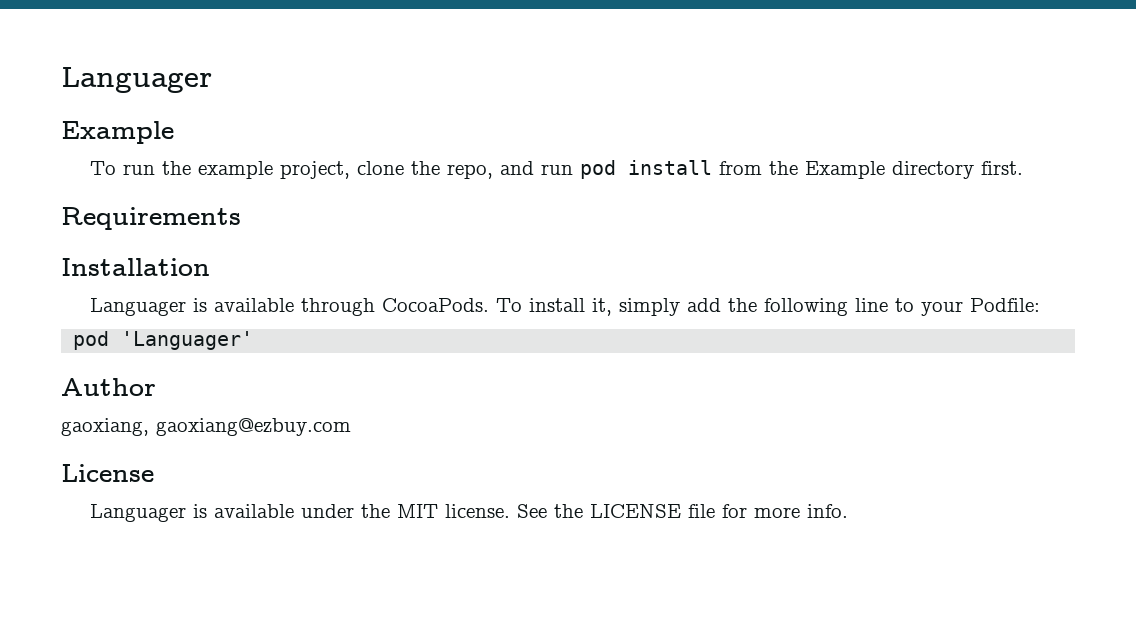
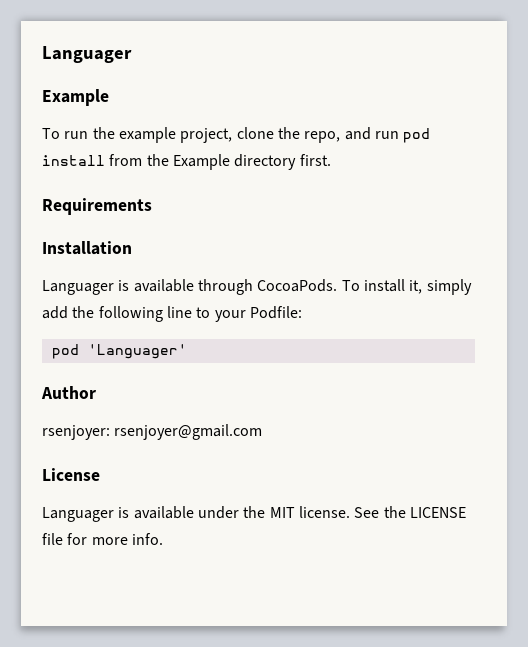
- gaoxiang, gaoxiang@ezbuy.com
+ rsenjoyer: rsenjoyer@gmail.com

